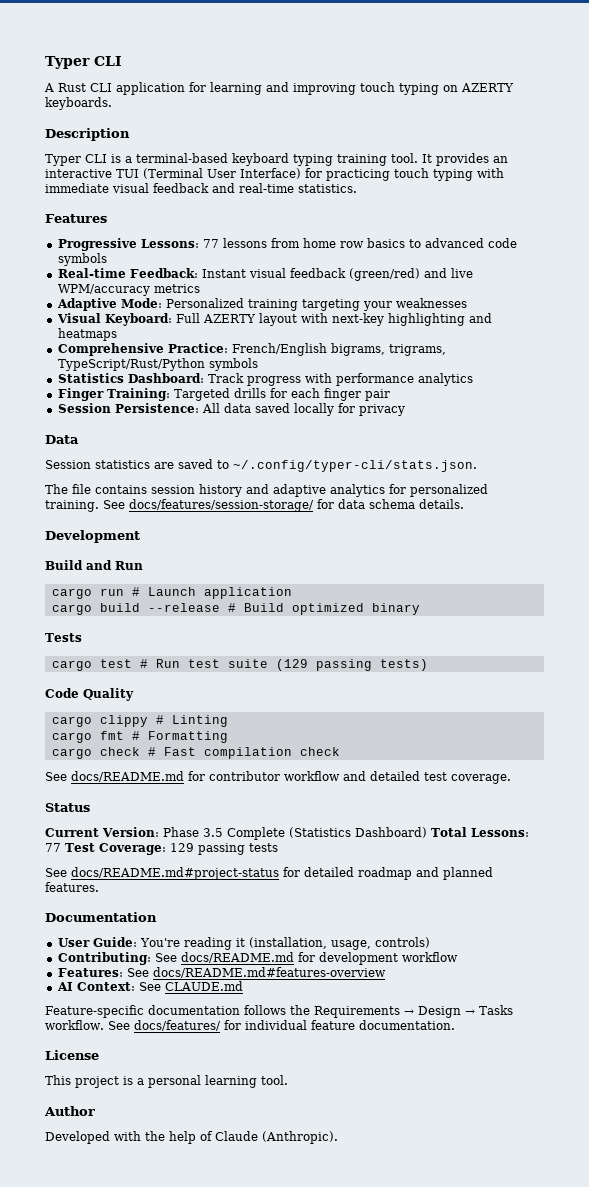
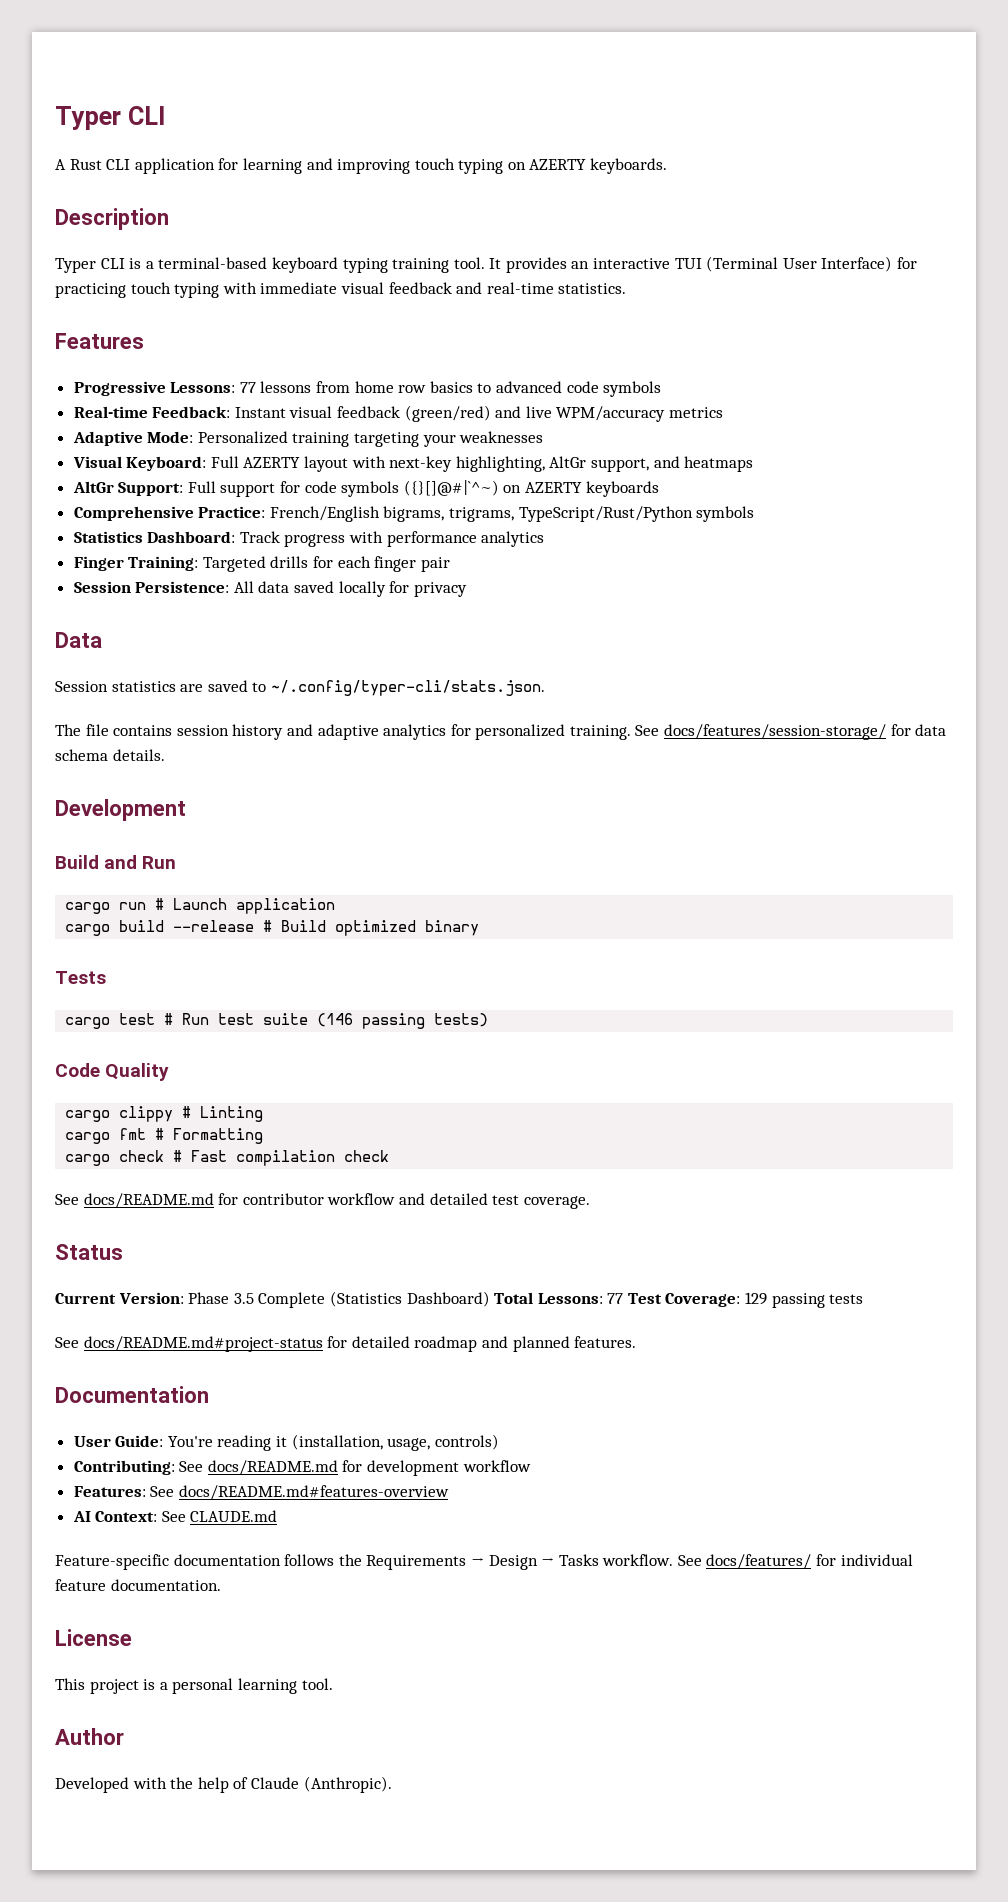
- Visual Keyboard: Full AZERTY layout with next-key highlighting and heatmaps
+ Visual Keyboard: Full AZERTY layout with next-key highlighting, AltGr support, and heatmaps
+ AltGr Support: Full support for code symbols ({}[]@#|`^~) on AZERTY keyboards
- cargo test # Run test suite (129 passing tests)
+ cargo test # Run test suite (146 passing tests)

